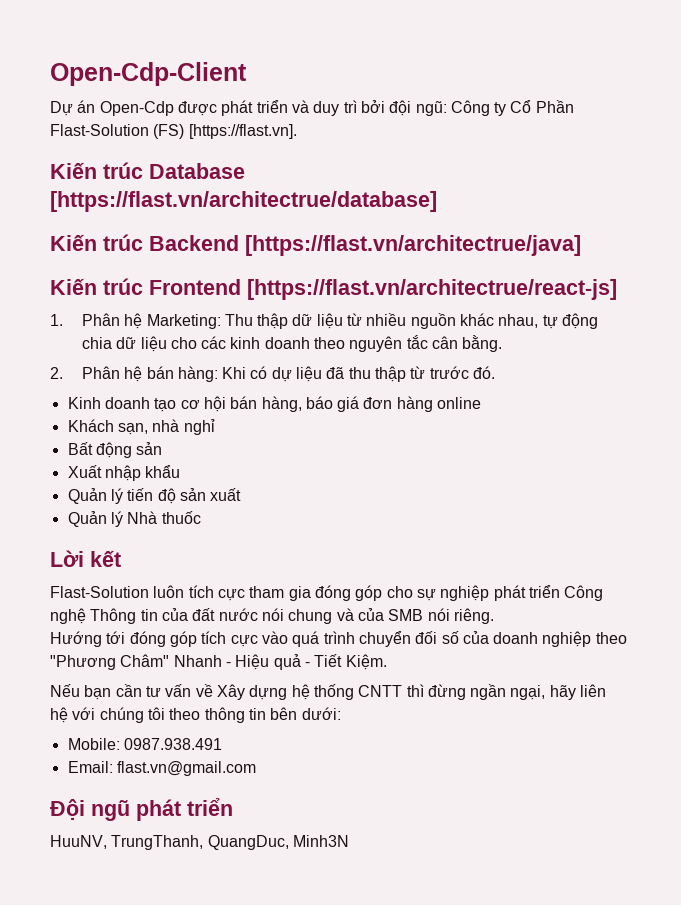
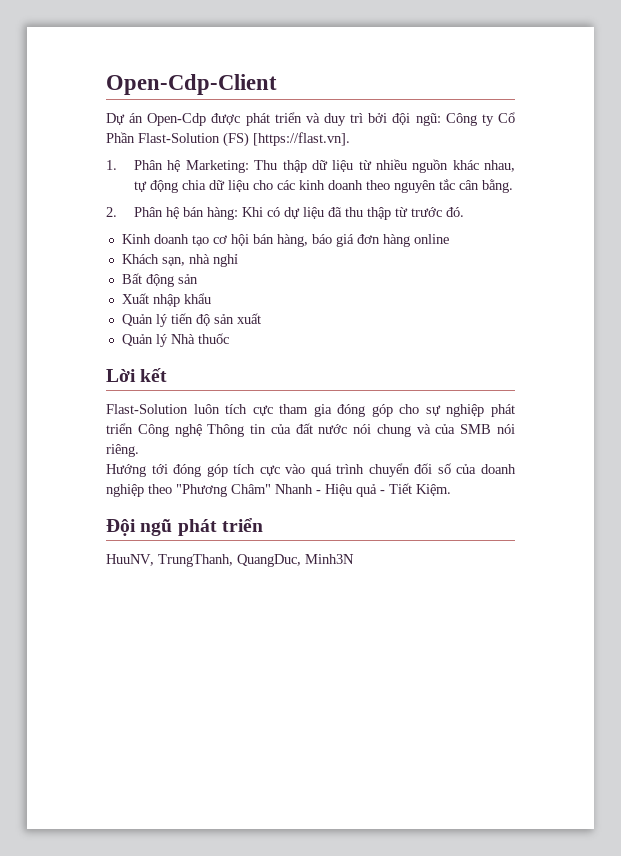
- Kiến trúc Database [https://flast.vn/architectrue/database]
- Kiến trúc Backend [https://flast.vn/architectrue/java]
- Kiến trúc Frontend [https://flast.vn/architectrue/react-js]
- Nếu bạn cần tư vấn về Xây dựng hệ thống CNTT thì đừng ngần ngại, hãy liên hệ với chúng tôi theo thông tin bên dưới:
- Mobile: 0987.938.491
- Email: flast.vn@gmail.com

